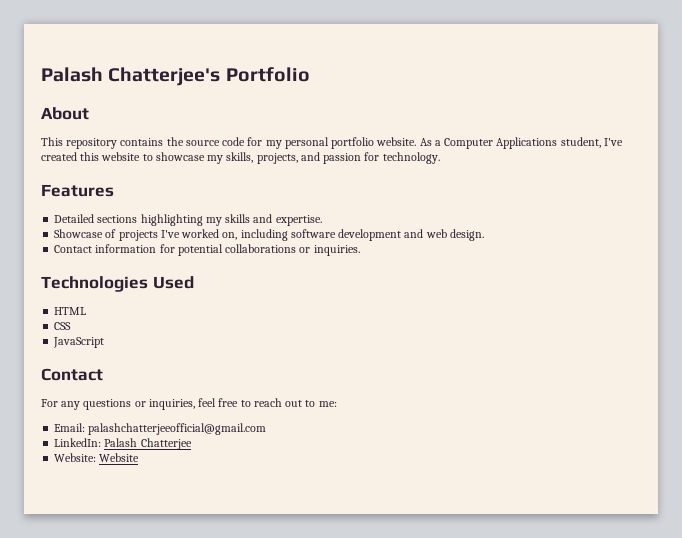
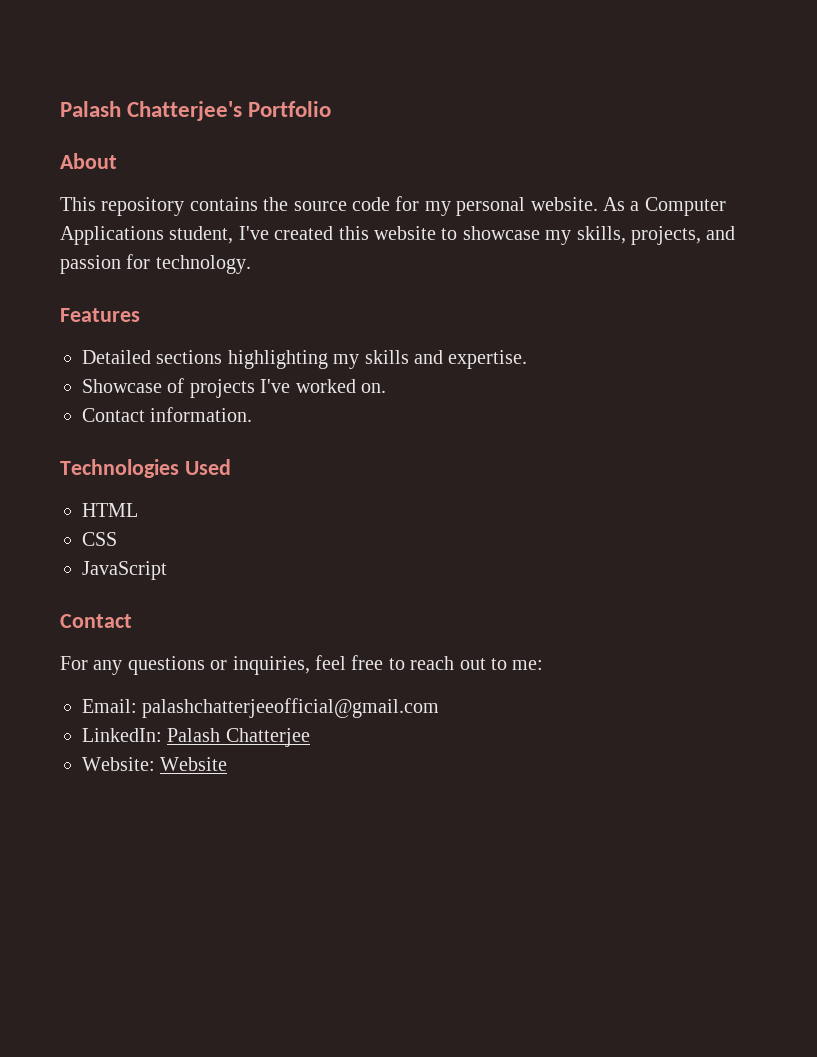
- This repository contains the source code for my personal portfolio website.
+ This repository contains the source code for my personal website.
- Showcase of projects I've worked on, including software development and web design.
- Contact information for potential collaborations or inquiries.
+ Showcase of projects I've worked on.
+ Contact information.

